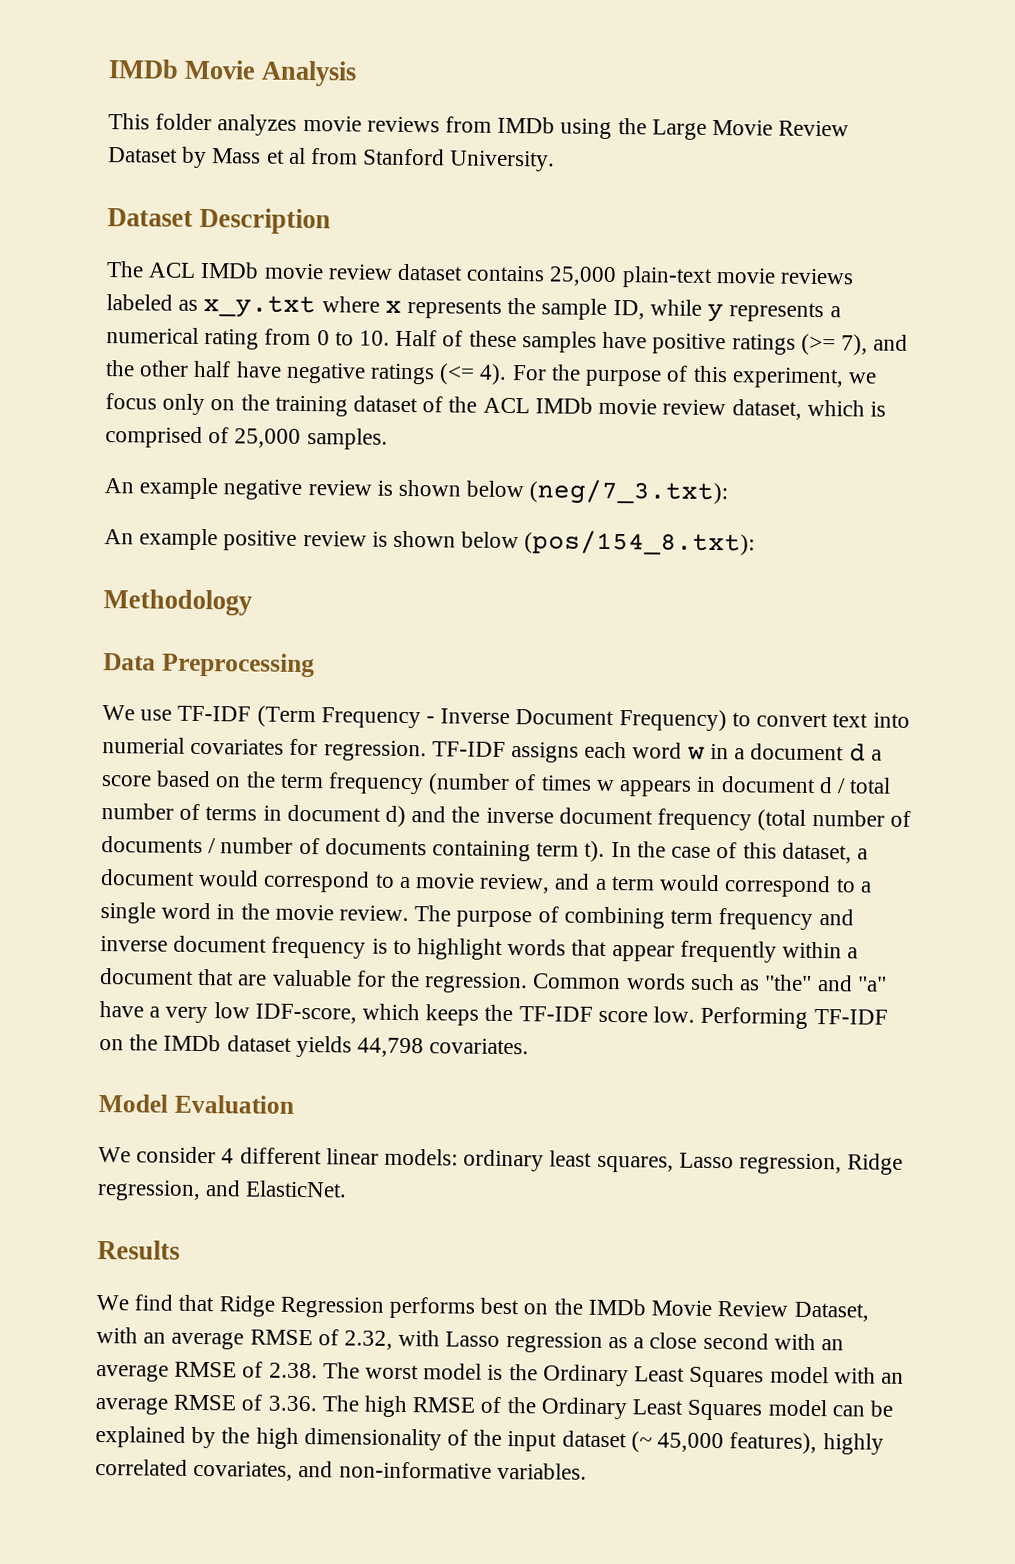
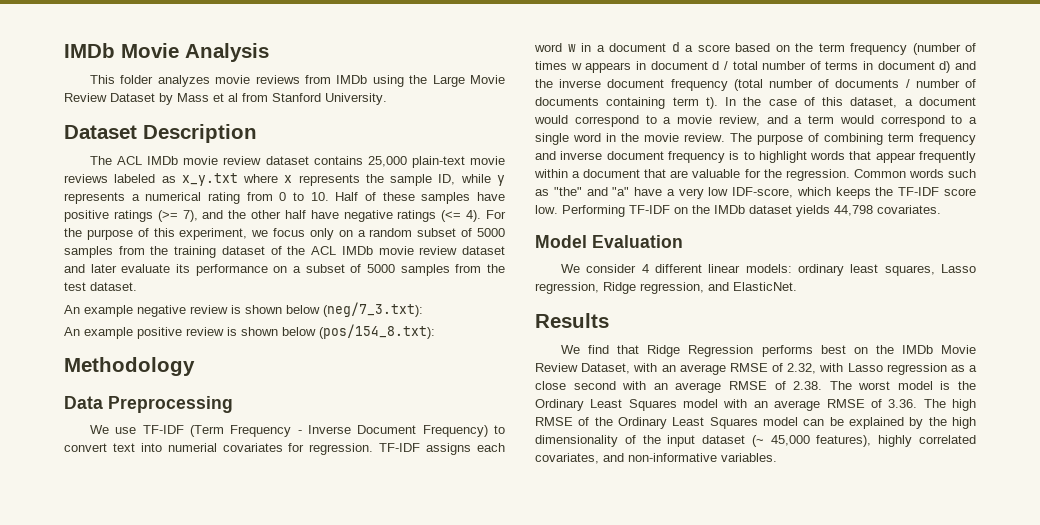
- For the purpose of this experiment, we focus only on the training dataset of the ACL IMDb movie review dataset, which is comprised of 25,000 samples.
+ For the purpose of this experiment, we focus only on a random subset of 5000 samples from the training dataset of the ACL IMDb movie review dataset and later evaluate its performance on a subset of 5000 samples from the test dataset.

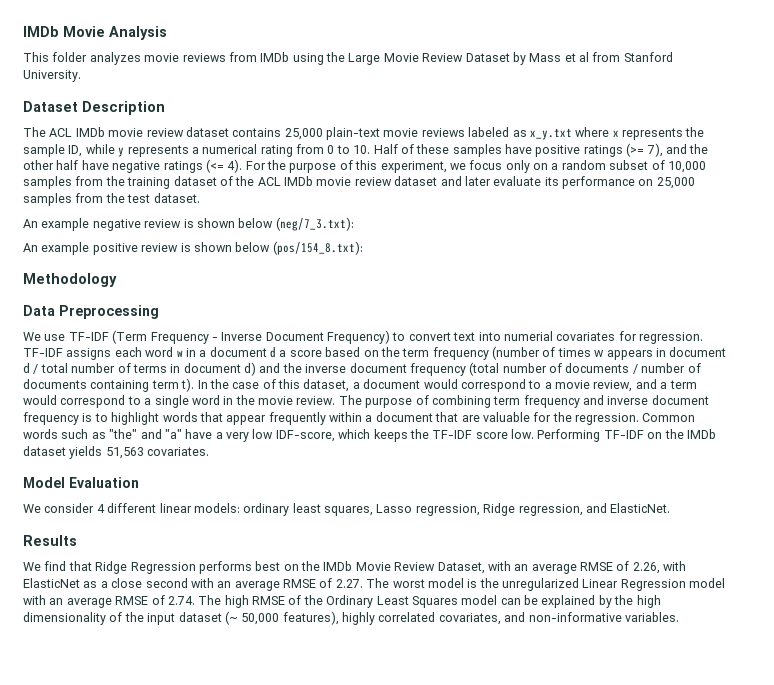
- For the purpose of this experiment, we focus only on a random subset of 5000 samples from the training dataset of the ACL IMDb movie review dataset and later evaluate its performance on a subset of 5000 samples from the test dataset.
+ For the purpose of this experiment, we focus only on a random subset of 10,000 samples from the training dataset of the ACL IMDb movie review dataset and later evaluate its performance on 25,000 samples from the test dataset.
- Performing TF-IDF on the IMDb dataset yields 44,798 covariates.
+ Performing TF-IDF on the IMDb dataset yields 51,563 covariates.
- We find that Ridge Regression performs best on the IMDb Movie Review Dataset, with an average RMSE of 2.32, with Lasso regression as a close second with an average RMSE of 2.38. The worst model is the Ordinary Least Squares model with an average RMSE of 3.36. The high RMSE of the Ordinary Least Squares model can be explained by the high dimensionality of the input dataset (~ 45,000 features), highly correlated covariates, and non-informative variables.
+ We find that Ridge Regression performs best on the IMDb Movie Review Dataset, with an average RMSE of 2.26, with ElasticNet as a close second with an average RMSE of 2.27. The worst model is the unregularized Linear Regression model with an average RMSE of 2.74. The high RMSE of the Ordinary Least Squares model can be explained by the high dimensionality of the input dataset (~ 50,000 features), highly correlated covariates, and non-informative variables.

